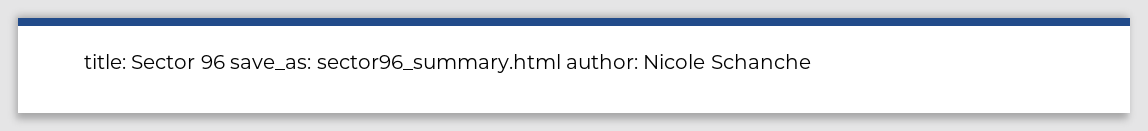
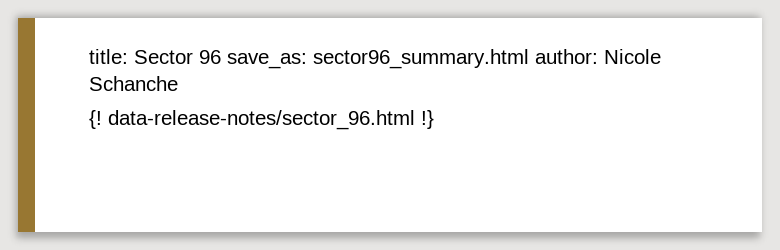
+ {! data-release-notes/sector_96.html !}

